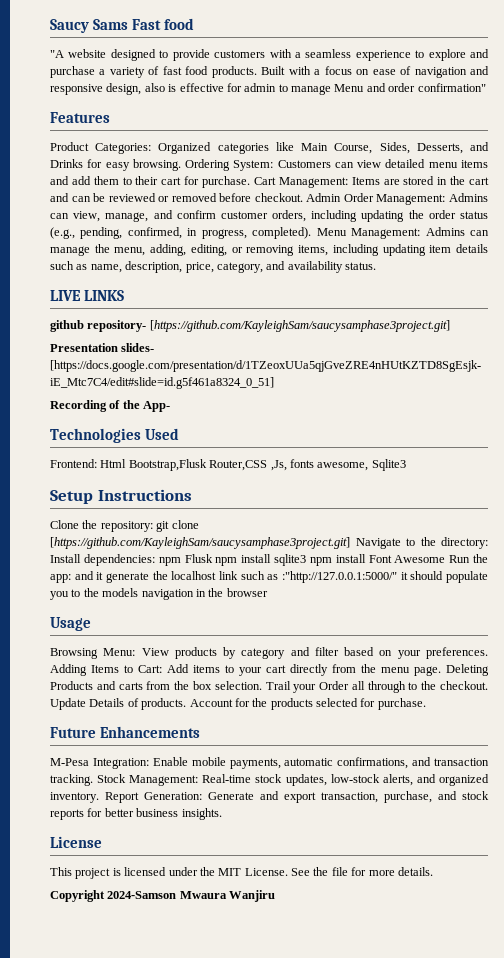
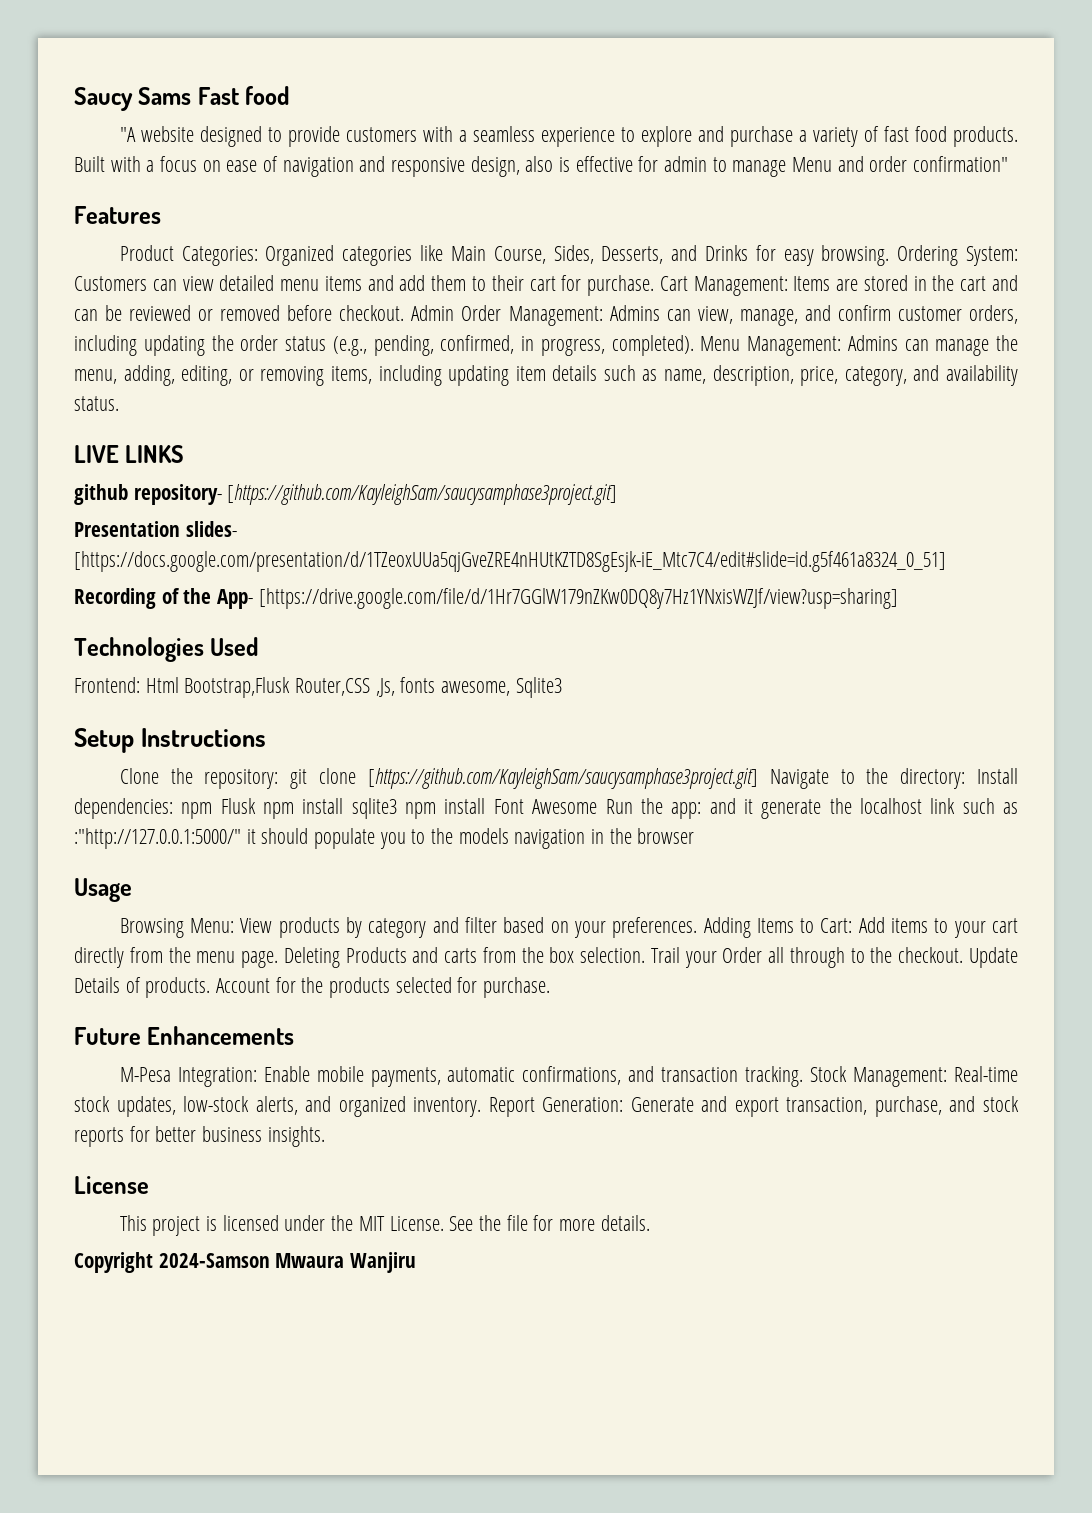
- Recording of the App-
+ Recording of the App- [https://drive.google.com/file/d/1Hr7GGlW179nZKw0DQ8y7Hz1YNxisWZJf/view?usp=sharing]

